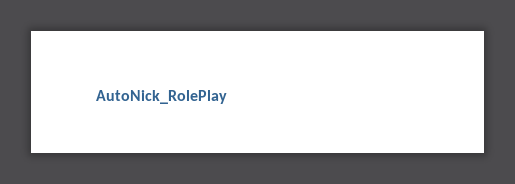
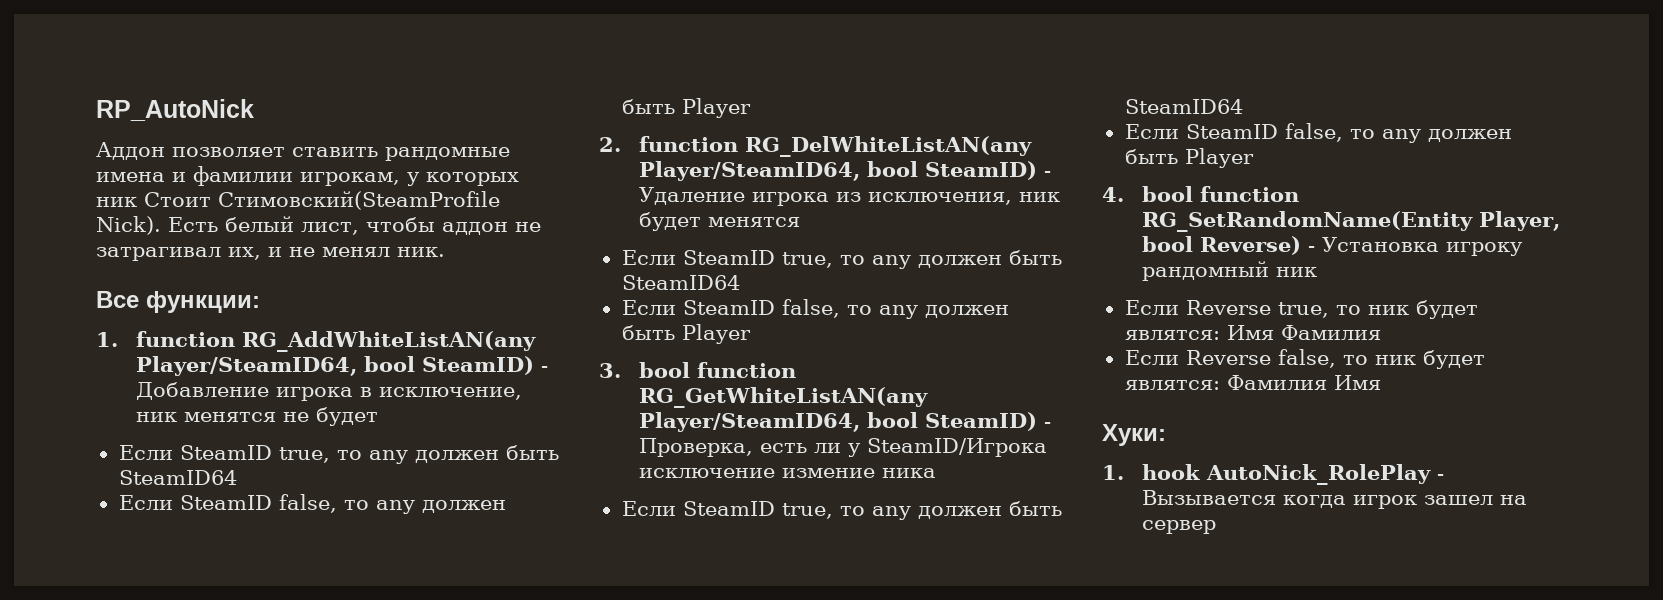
- AutoNick_RolePlay
+ RP_AutoNick
+ Аддон позволяет ставить рандомные имена и фамилии игрокам, у которых ник Стоит Стимовский(SteamProfile Nick). Есть белый лист, чтобы аддон не затрагивал их, и не менял ник.
+ Все функции:
+ 1. function RG_AddWhiteListAN(any Player/SteamID64, bool SteamID) - Добавление игрока в исключение, ник менятся не будет
+ Если SteamID true, то any должен быть SteamID64
+ Если SteamID false, то any должен быть Player
+ 2. function RG_DelWhiteListAN(any Player/SteamID64, bool SteamID) - Удаление игрока из исключения, ник будет менятся
+ Если SteamID true, то any должен быть SteamID64
+ Если SteamID false, то any должен быть Player
+ 3. bool function RG_GetWhiteListAN(any Player/SteamID64, bool SteamID) - Проверка, есть ли у SteamID/Игрока исключение измение ника
+ Если SteamID true, то any должен быть SteamID64
+ Если SteamID false, то any должен быть Player
+ 4. bool function RG_SetRandomName(Entity Player, bool Reverse) - Установка игроку рандомный ник
+ Если Reverse true, то ник будет являтся: Имя Фамилия
+ Если Reverse false, то ник будет являтся: Фамилия Имя
+ Хуки:
+ 1. hook AutoNick_RolePlay - Вызывается когда игрок зашел на сервер

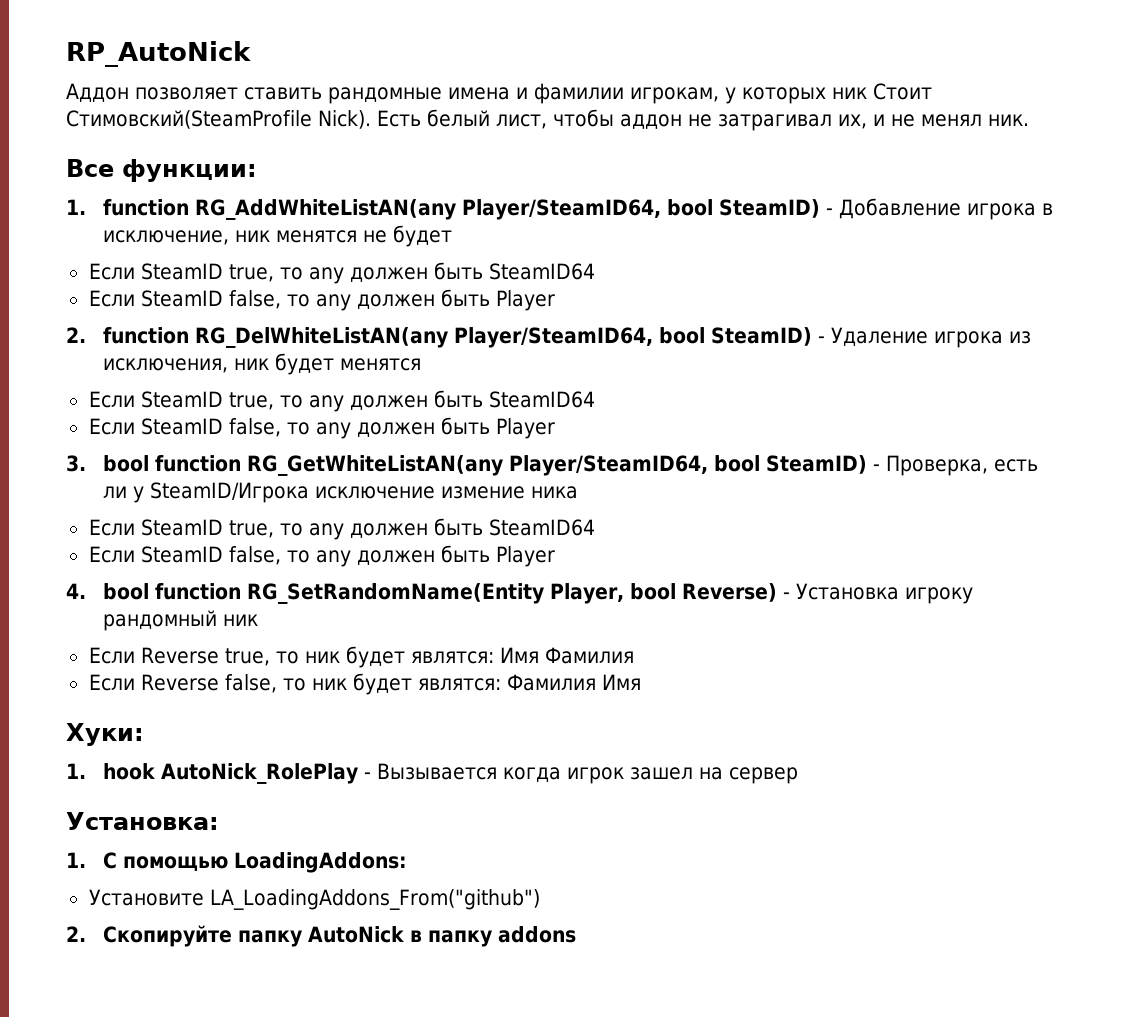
+ Установка:
+ 1. С помощью LoadingAddons:
+ Установите LA_LoadingAddons_From("github")
+ 2. Скопируйте папку AutoNick в папку addons

